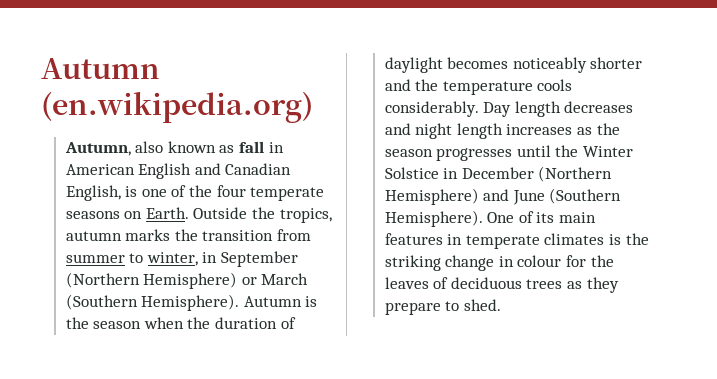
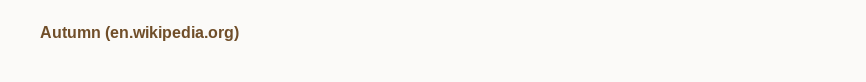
- Autumn, also known as fall in American English and Canadian English, is one of the four temperate seasons on Earth. Outside the tropics, autumn marks the transition from summer to winter, in September (Northern Hemisphere) or March (Southern Hemisphere). Autumn is the season when the duration of daylight becomes noticeably shorter and the temperature cools considerably. Day length decreases and night length increases as the season progresses until the Winter Solstice in December (Northern Hemisphere) and June (Southern Hemisphere). One of its main features in temperate climates is the striking change in colour for the leaves of deciduous trees as they prepare to shed.

